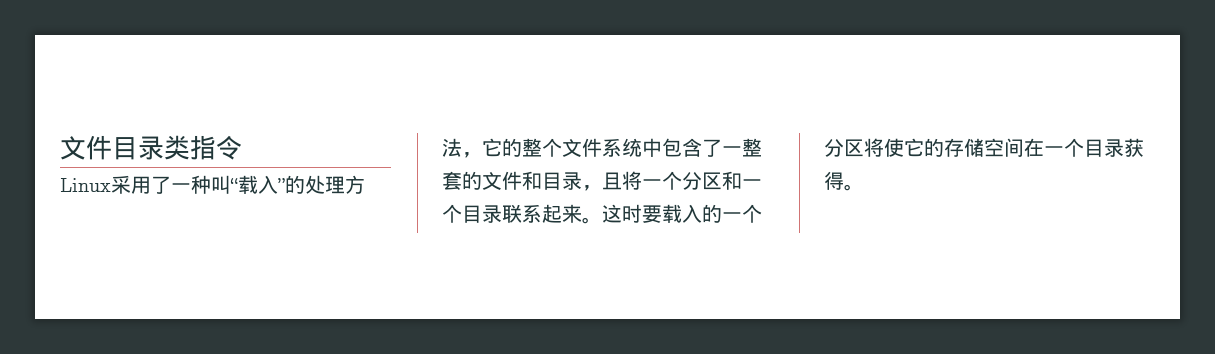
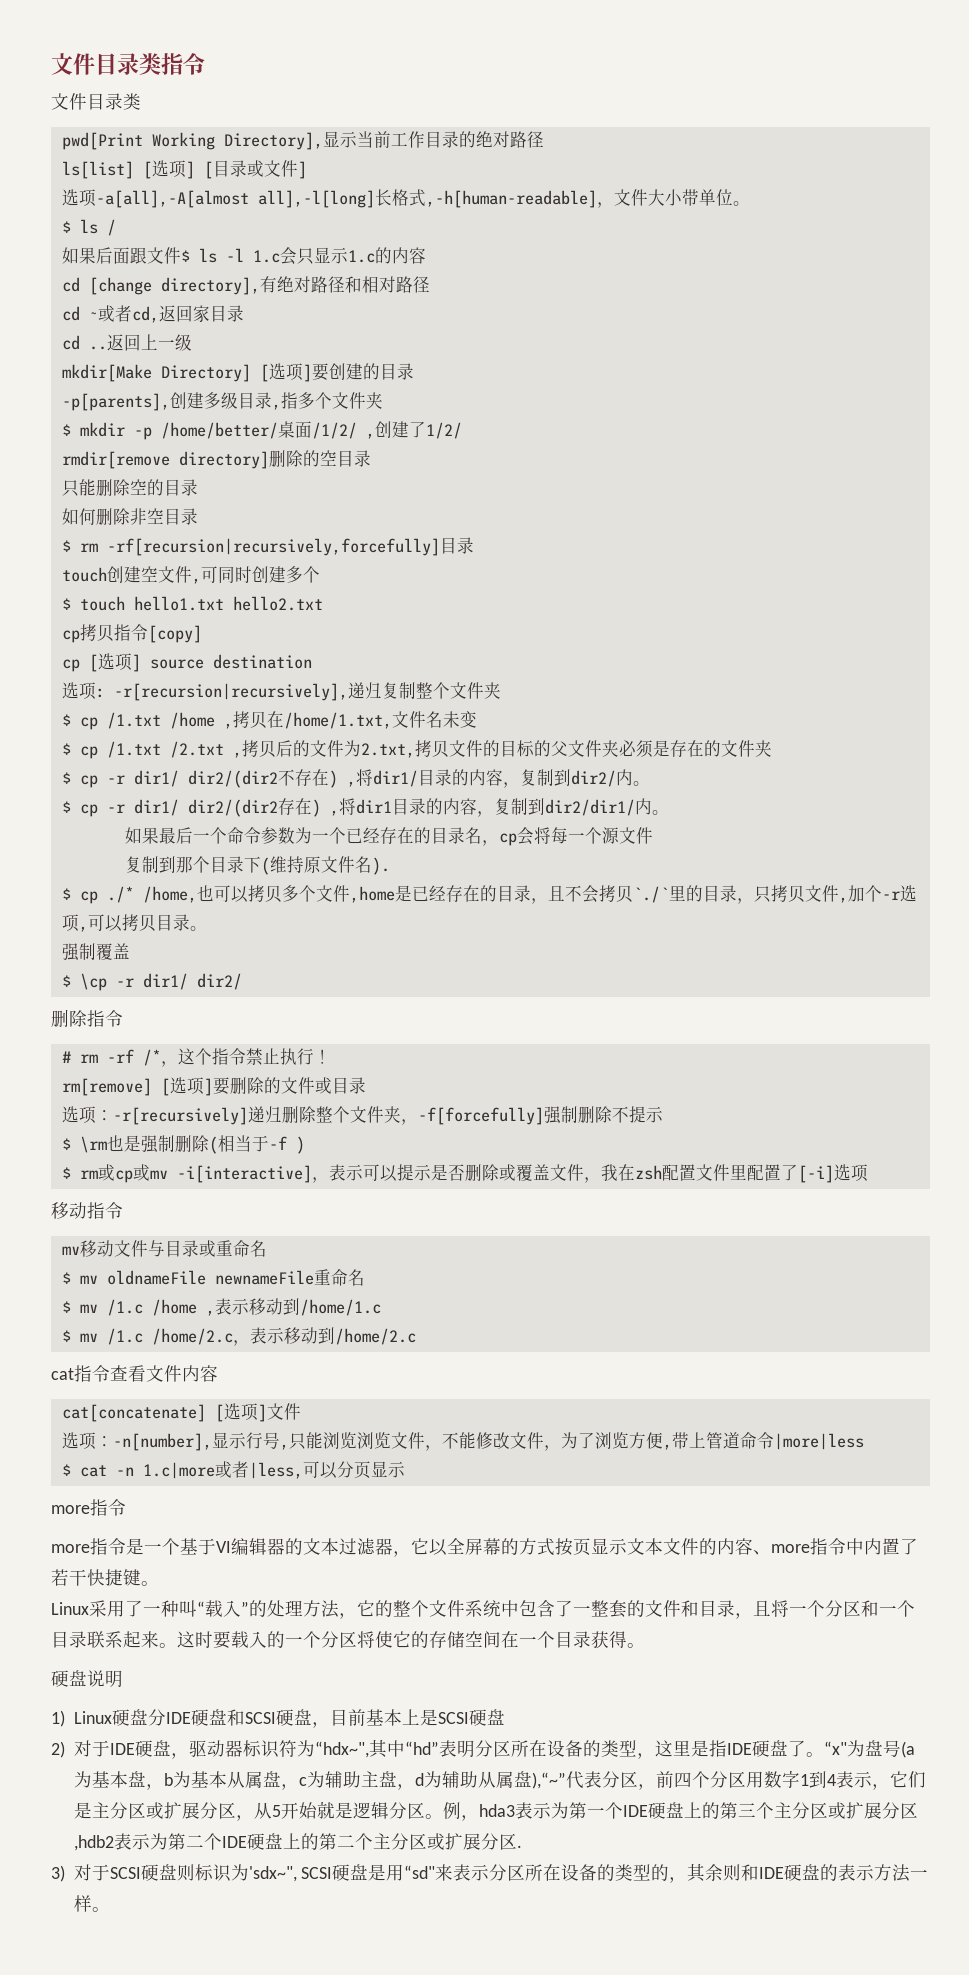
  文件目录类指令
+ 文件目录类
+ pwd[Print Working Directory],显示当前工作目录的绝对路径
+ ls[list] [选项] [目录或文件]
+ 选项-a[all],-A[almost all],-l[long]长格式,-h[human-readable]，文件大小带单位。
+ $ ls /
+ 如果后面跟文件$ ls -l 1.c会只显示1.c的内容
+ cd [change directory],有绝对路径和相对路径
+ cd ~或者cd,返回家目录
+ cd ..返回上一级
+ mkdir[Make Directory] [选项]要创建的目录
+ -p[parents],创建多级目录,指多个文件夹
+ $ mkdir -p /home/better/桌面/1/2/ ,创建了1/2/
+ rmdir[remove directory]删除的空目录
+ 只能删除空的目录
+ 如何删除非空目录
+ $ rm -rf[recursion|recursively,forcefully]目录
+ touch创建空文件,可同时创建多个
+ $ touch hello1.txt hello2.txt
+ cp拷贝指令[copy]
+ cp [选项] source destination
+ 选项: -r[recursion|recursively],递归复制整个文件夹
+ $ cp /1.txt /home ,拷贝在/home/1.txt,文件名未变
+ $ cp /1.txt /2.txt ,拷贝后的文件为2.txt,拷贝文件的目标的父文件夹必须是存在的文件夹
+ $ cp -r dir1/ dir2/(dir2不存在) ,将dir1/目录的内容，复制到dir2/内。
+ $ cp -r dir1/ dir2/(dir2存在) ,将dir1目录的内容，复制到dir2/dir1/内。
+ 如果最后一个命令参数为一个已经存在的目录名，cp会将每一个源文件
+ 复制到那个目录下(维持原文件名).
+ $ cp ./* /home,也可以拷贝多个文件,home是已经存在的目录，且不会拷贝`./`里的目录，只拷贝文件,加个-r选项,可以拷贝目录。
+ 强制覆盖
+ $ \cp -r dir1/ dir2/
+ 删除指令
+ # rm -rf /*，这个指令禁止执行！
+ rm[remove] [选项]要删除的文件或目录
+ 选项：-r[recursively]递归删除整个文件夹，-f[forcefully]强制删除不提示
+ $ \rm也是强制删除(相当于-f )
+ $ rm或cp或mv -i[interactive]，表示可以提示是否删除或覆盖文件，我在zsh配置文件里配置了[-i]选项
+ 移动指令
+ mv移动文件与目录或重命名
+ $ mv oldnameFile newnameFile重命名
+ $ mv /1.c /home ,表示移动到/home/1.c
+ $ mv /1.c /home/2.c，表示移动到/home/2.c
+ cat指令查看文件内容
+ cat[concatenate] [选项]文件
+ 选项：-n[number],显示行号,只能浏览浏览文件，不能修改文件，为了浏览方便,带上管道命令|more|less
+ $ cat -n 1.c|more或者|less,可以分页显示
+ more指令
+ more指令是一个基于VI编辑器的文本过滤器，它以全屏幕的方式按页显示文本文件的内容、more指令中内置了若干快捷键。
+ 硬盘说明
+ 1) Linux硬盘分IDE硬盘和SCSI硬盘，目前基本上是SCSI硬盘
+ 2)对于IDE硬盘，驱动器标识符为“hdx~",其中“hd”表明分区所在设备的类型，这里是指IDE硬盘了。“x"为盘号(a为基本盘，b为基本从属盘，c为辅助主盘，d为辅助从属盘),“~”代表分区，前四个分区用数字1到4表示，它们是主分区或扩展分区，从5开始就是逻辑分区。例，hda3表示为第一个IDE硬盘上的第三个主分区或扩展分区,hdb2表示为第二个IDE硬盘上的第二个主分区或扩展分区.
+ 3)对于SCSI硬盘则标识为'sdx~", SCSI硬盘是用“sd"来表示分区所在设备的类型的，其余则和IDE硬盘的表示方法一样。

